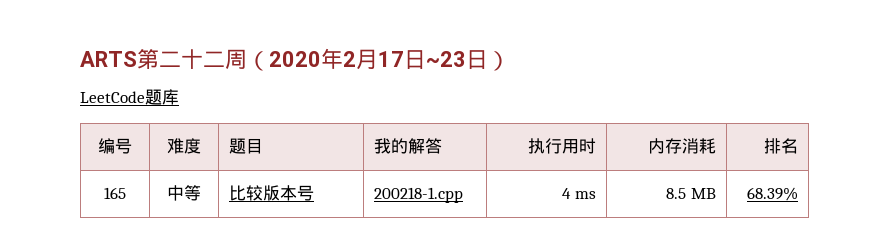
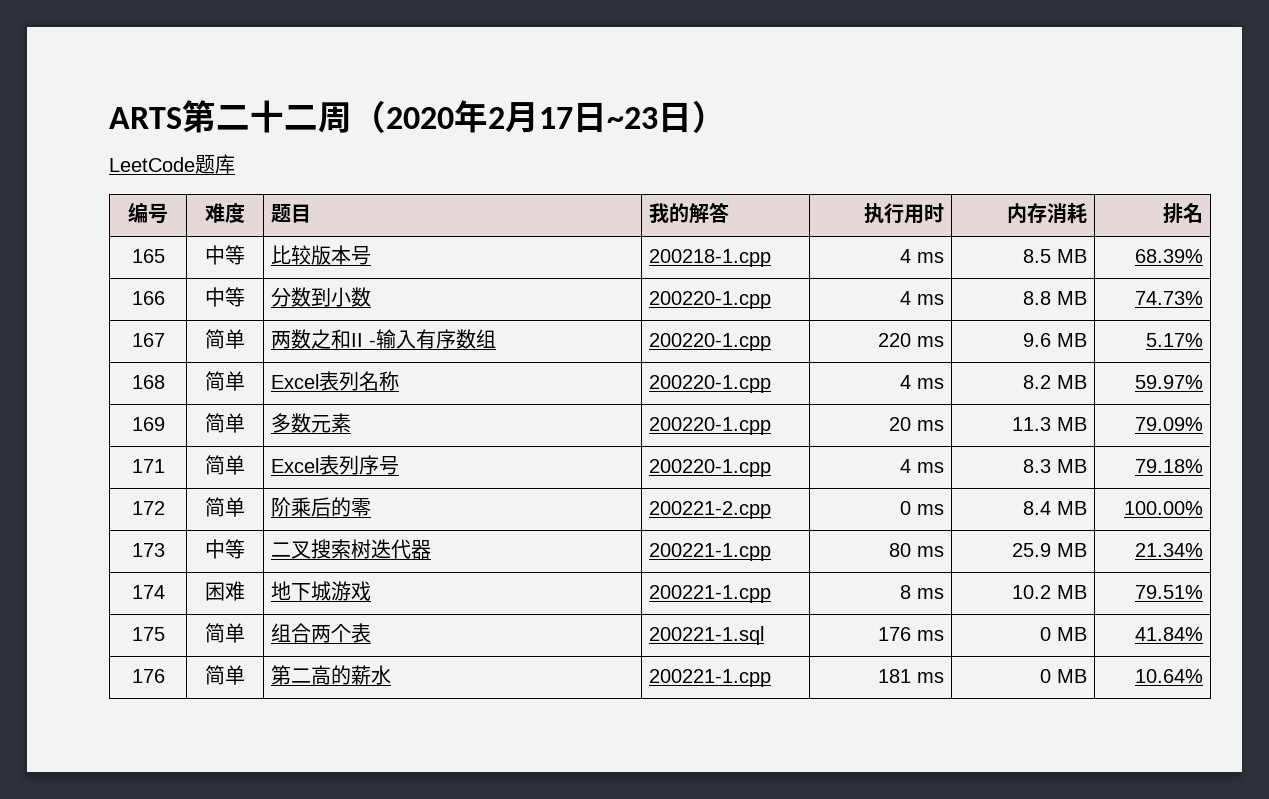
+ 166 | 中等 | 分数到小数 | 200220-1.cpp | 4 ms | 8.8 MB | 74.73%
+ 167 | 简单 | 两数之和II -输入有序数组 | 200220-1.cpp | 220 ms | 9.6 MB | 5.17%
+ 168 | 简单 | Excel表列名称 | 200220-1.cpp | 4 ms | 8.2 MB | 59.97%
+ 169 | 简单 | 多数元素 | 200220-1.cpp | 20 ms | 11.3 MB | 79.09%
+ 171 | 简单 | Excel表列序号 | 200220-1.cpp | 4 ms | 8.3 MB | 79.18%
+ 172 | 简单 | 阶乘后的零 | 200221-2.cpp | 0 ms | 8.4 MB | 100.00%
+ 173 | 中等 | 二叉搜索树迭代器 | 200221-1.cpp | 80 ms | 25.9 MB | 21.34%
+ 174 | 困难 | 地下城游戏 | 200221-1.cpp | 8 ms | 10.2 MB | 79.51%
+ 175 | 简单 | 组合两个表 | 200221-1.sql | 176 ms | 0 MB | 41.84%
+ 176 | 简单 | 第二高的薪水 | 200221-1.cpp | 181 ms | 0 MB | 10.64%

